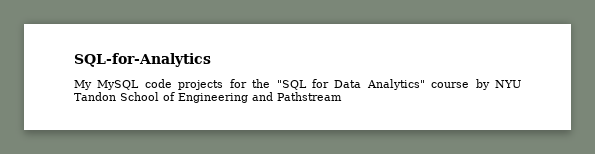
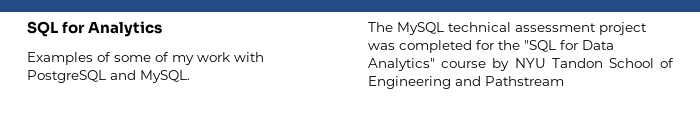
- SQL-for-Analytics
- My MySQL code projects for the "SQL for Data Analytics" course by NYU Tandon School of Engineering and Pathstream
+ SQL for Analytics
+ Examples of some of my work with PostgreSQL and MySQL.
+ The MySQL technical assessment project was completed for the "SQL for Data Analytics" course by NYU Tandon School of Engineering and Pathstream

